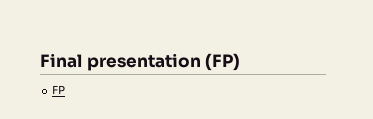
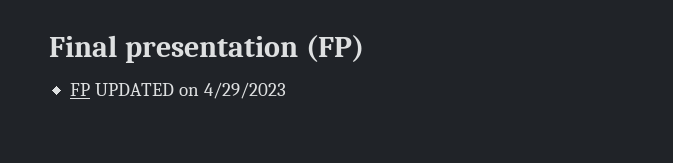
- FP
+ FP UPDATED on 4/29/2023

